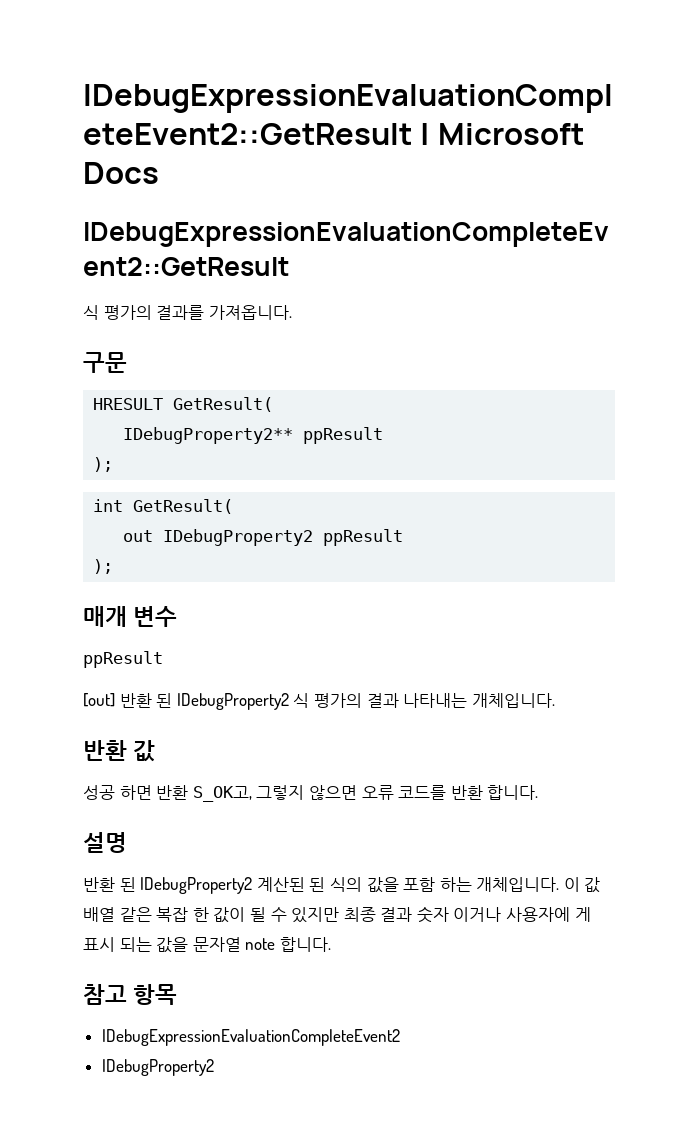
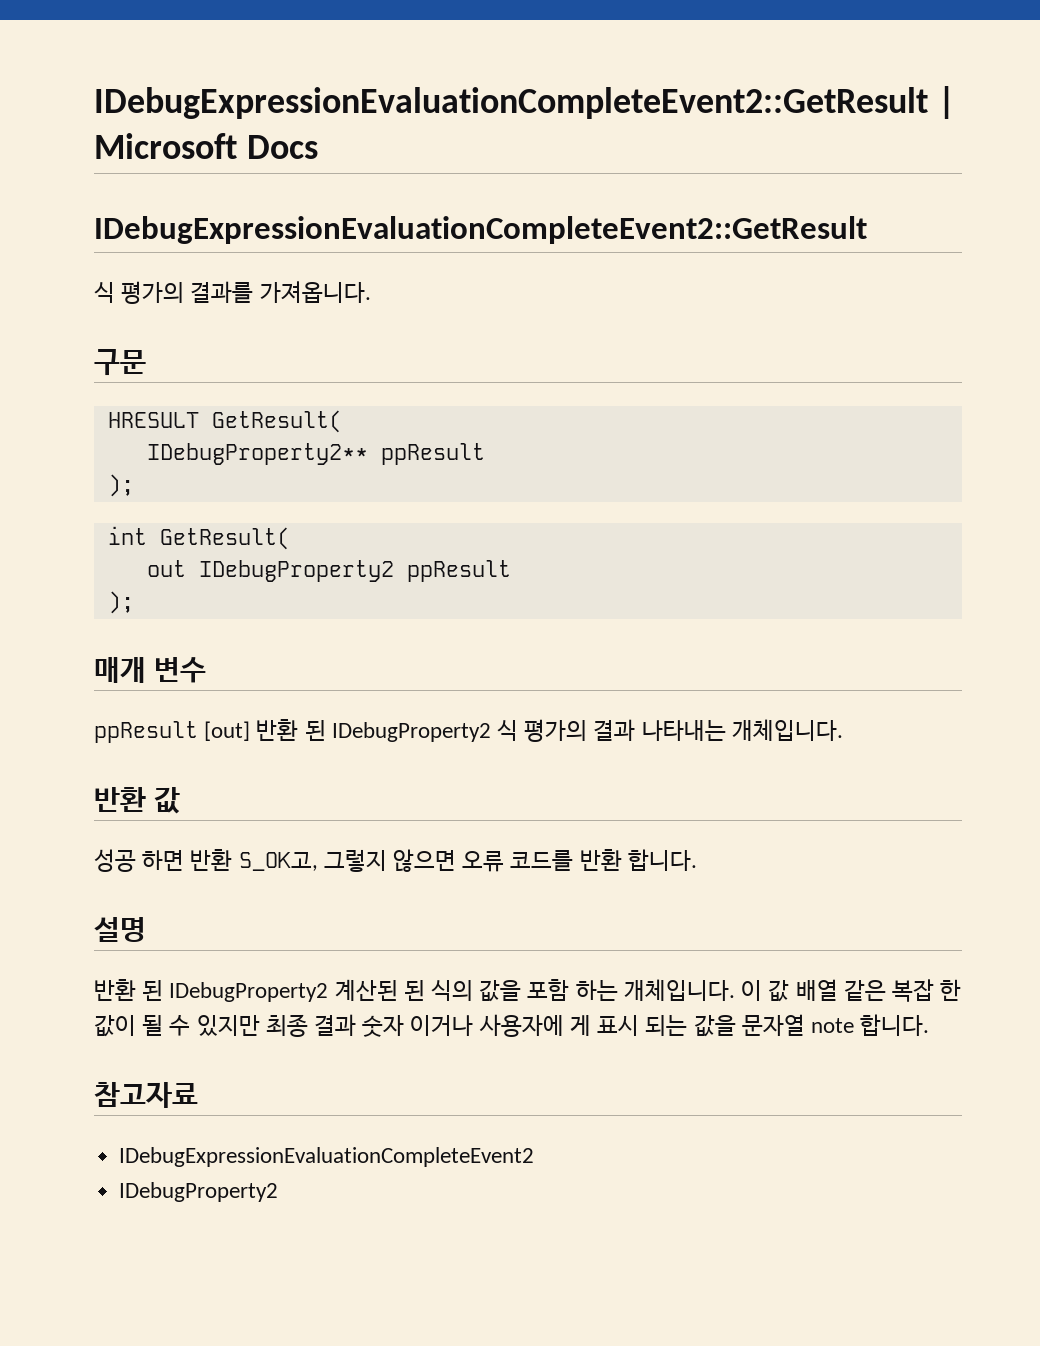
  매개 변수
- ppResult
- [out] 반환 된 IDebugProperty2 식 평가의 결과 나타내는 개체입니다.
+ ppResult [out] 반환 된 IDebugProperty2 식 평가의 결과 나타내는 개체입니다.
- 참고 항목
+ 참고자료

